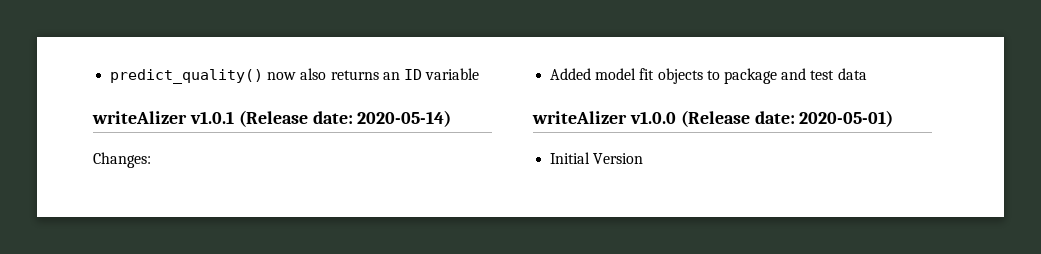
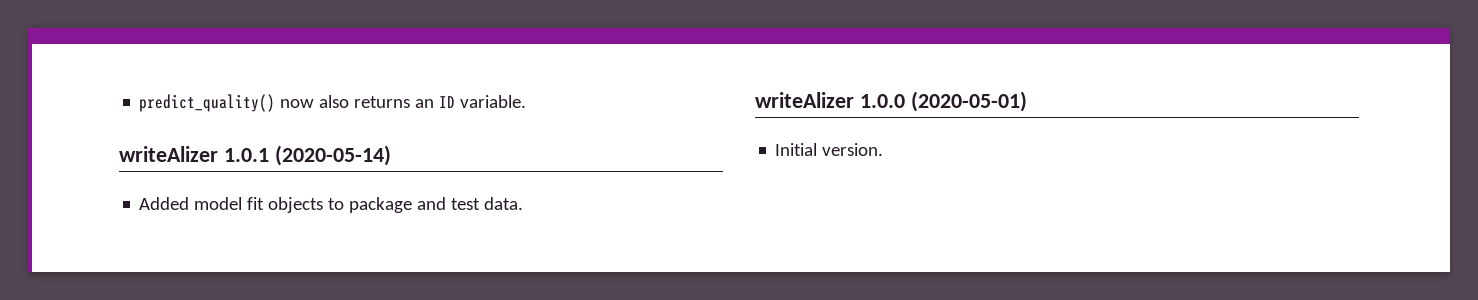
- predict_quality() now also returns an ID variable
- writeAlizer v1.0.1 (Release date: 2020-05-14)
- Changes:
+ predict_quality() now also returns an ID variable.
+ writeAlizer 1.0.1 (2020-05-14)
- Added model fit objects to package and test data
- writeAlizer v1.0.0 (Release date: 2020-05-01)
+ Added model fit objects to package and test data.
+ writeAlizer 1.0.0 (2020-05-01)
- Initial Version
+ Initial version.

